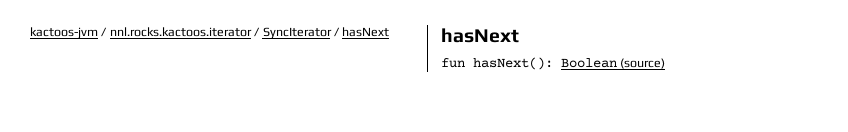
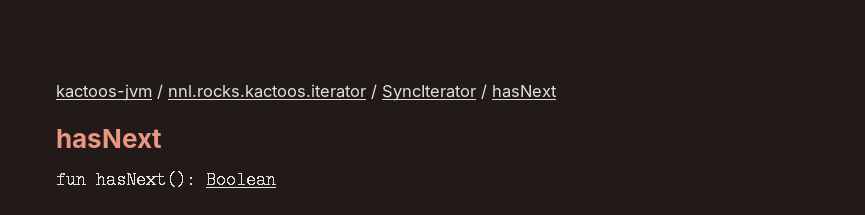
- fun hasNext(): Boolean (source)
+ fun hasNext(): Boolean

